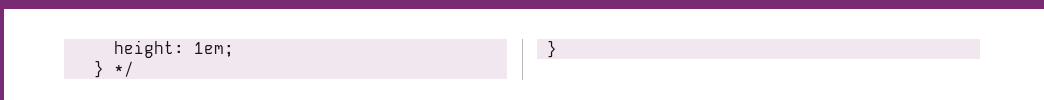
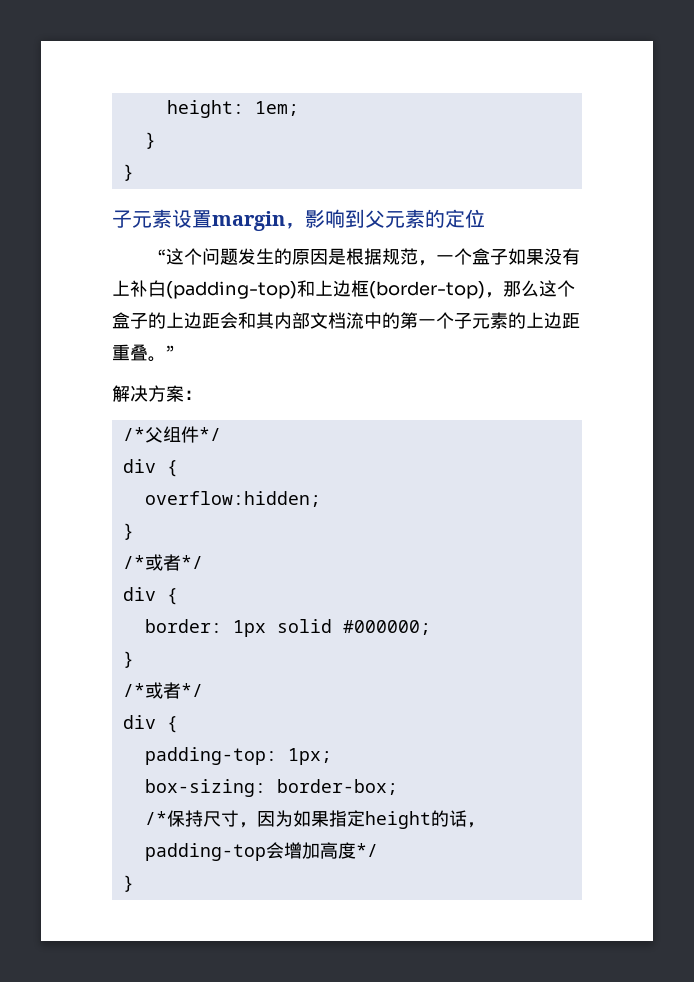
  height: 1em;
- } */
+ }
+ }
+ 子元素设置margin，影响到父元素的定位
+ “这个问题发生的原因是根据规范，一个盒子如果没有上补白(padding-top)和上边框(border-top)，那么这个盒子的上边距会和其内部文档流中的第一个子元素的上边距重叠。”
+ 解决方案：
+ /*父组件*/
+ div {
+ overflow:hidden;
+ }
+ /*或者*/
+ div {
+ border: 1px solid #000000;
+ }
+ /*或者*/
+ div {
+ padding-top: 1px;
+ box-sizing: border-box;
+ /*保持尺寸，因为如果指定height的话，padding-top会增加高度*/

